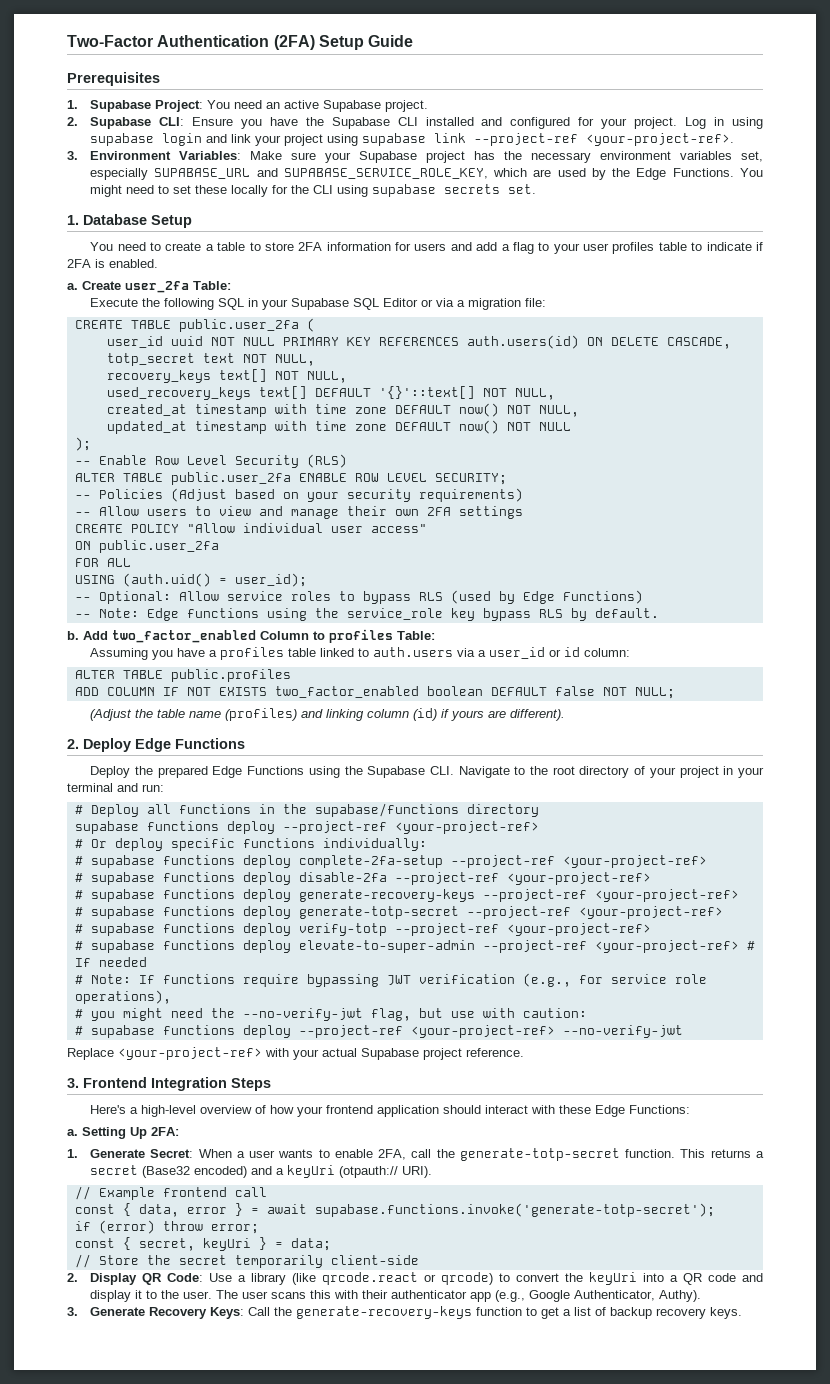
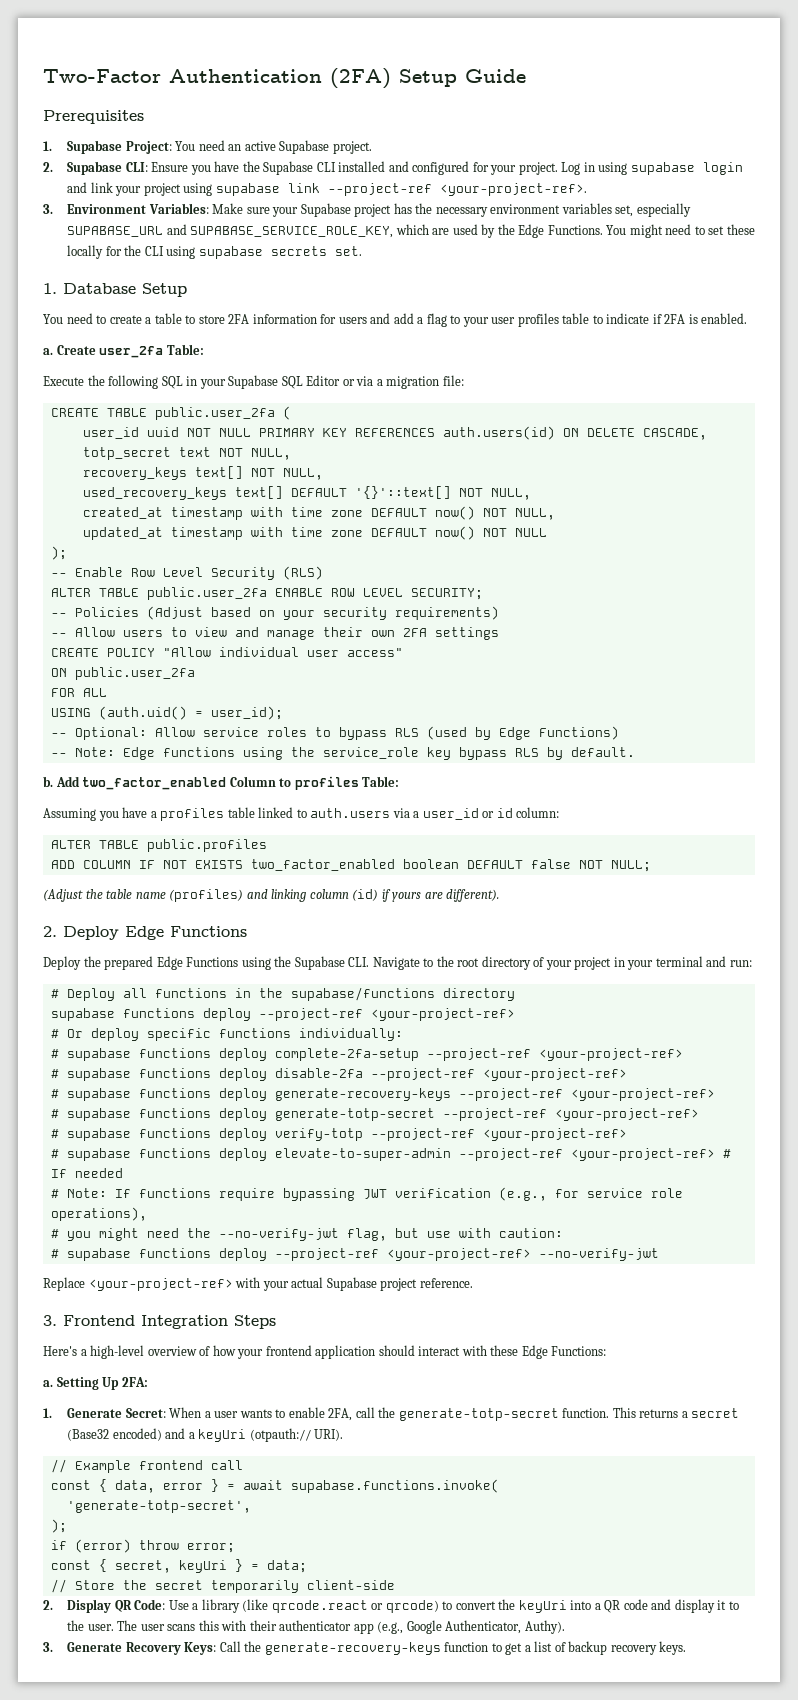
- const { data, error } = await supabase.functions.invoke('generate-totp-secret');
+ const { data, error } = await supabase.functions.invoke(
+ 'generate-totp-secret',
+ );

